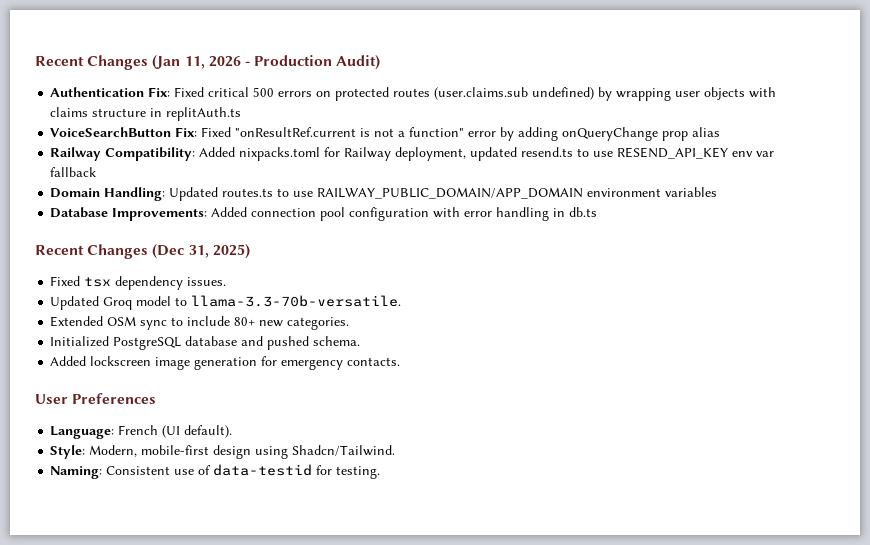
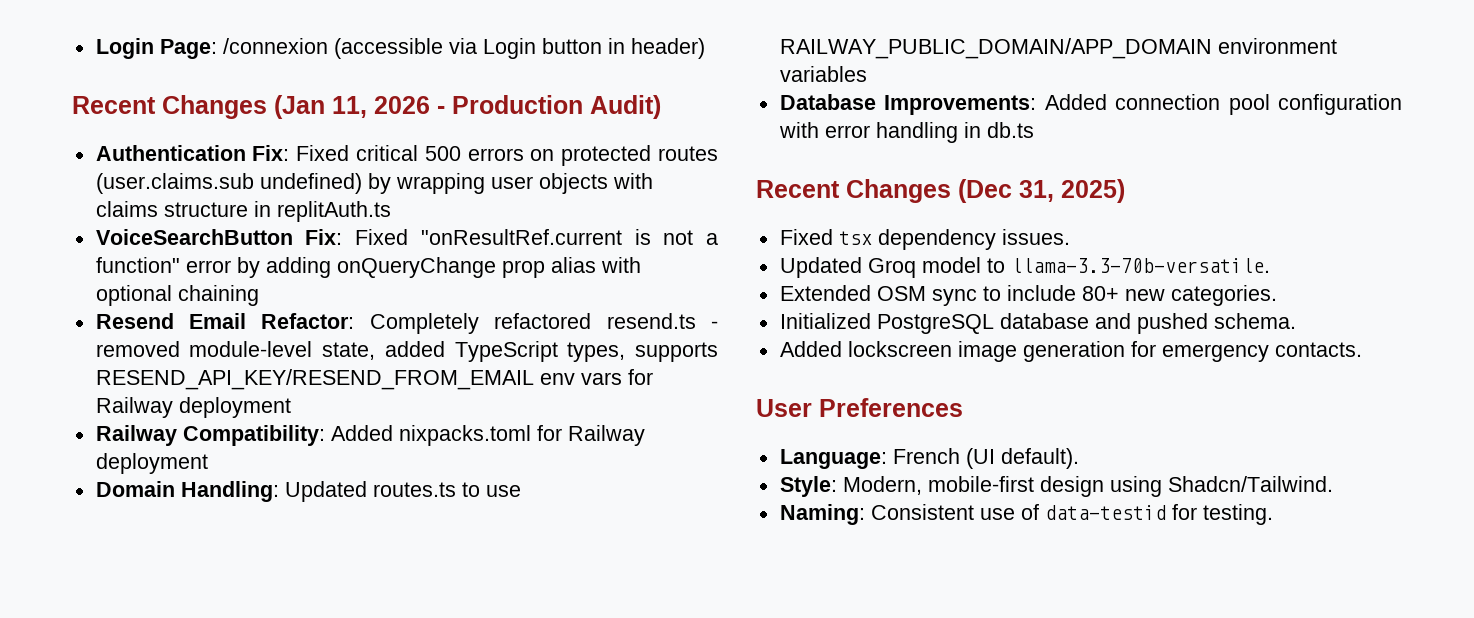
+ Login Page: /connexion (accessible via Login button in header)
- VoiceSearchButton Fix: Fixed "onResultRef.current is not a function" error by adding onQueryChange prop alias
+ VoiceSearchButton Fix: Fixed "onResultRef.current is not a function" error by adding onQueryChange prop alias with optional chaining
+ Resend Email Refactor: Completely refactored resend.ts - removed module-level state, added TypeScript types, supports RESEND_API_KEY/RESEND_FROM_EMAIL env vars for Railway deployment
- Railway Compatibility: Added nixpacks.toml for Railway deployment, updated resend.ts to use RESEND_API_KEY env var fallback
+ Railway Compatibility: Added nixpacks.toml for Railway deployment

